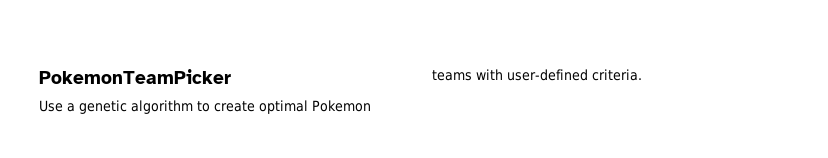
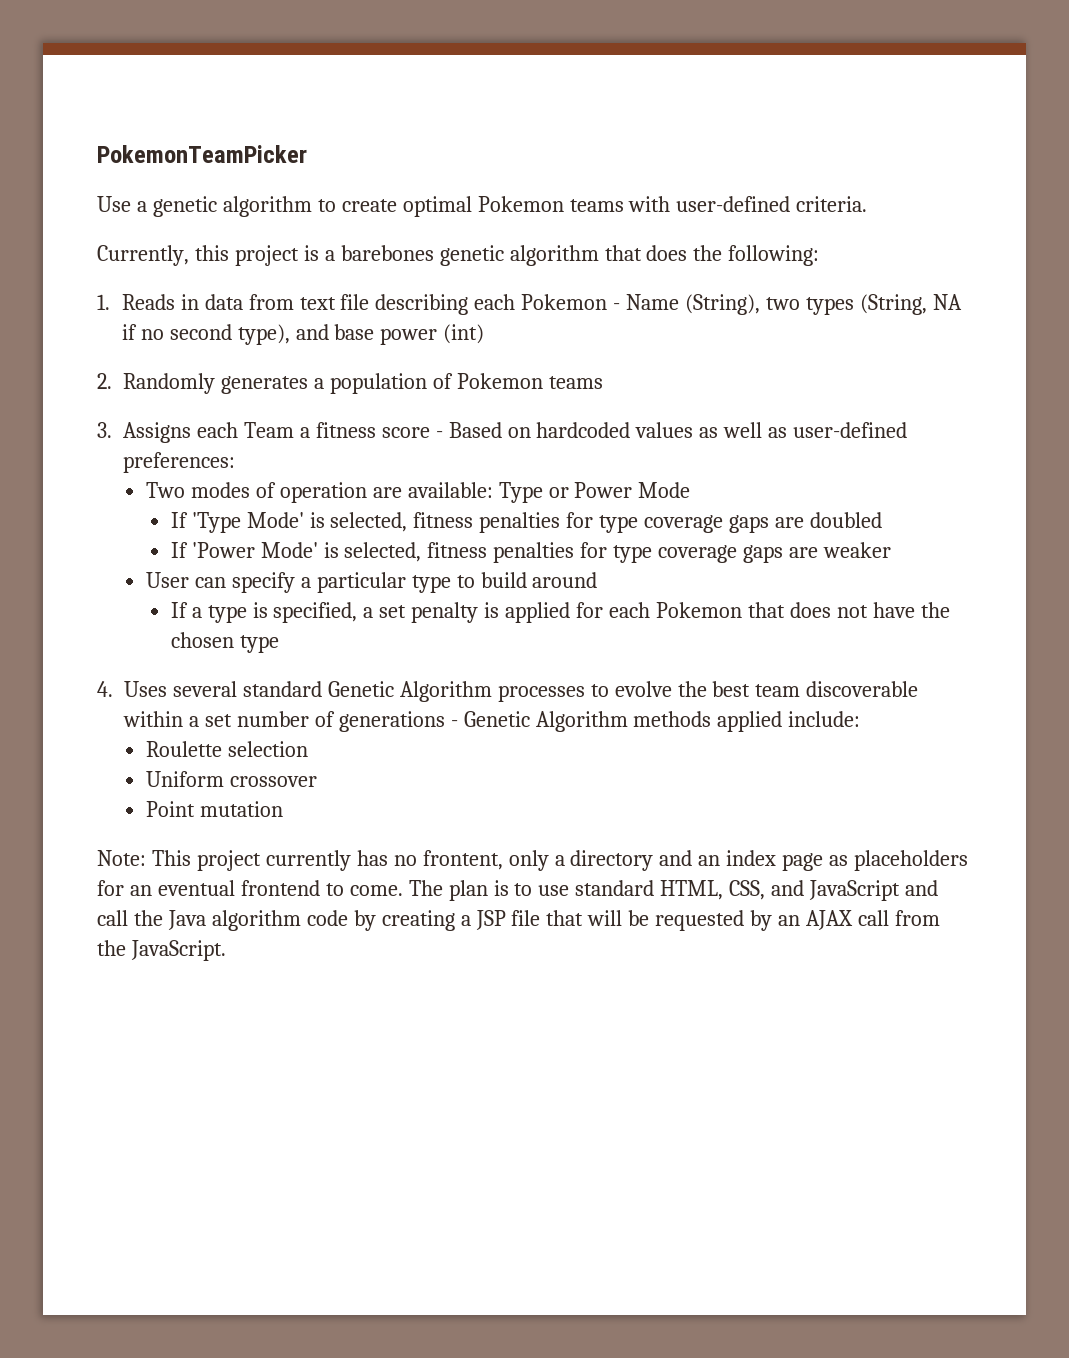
+ Currently, this project is a barebones genetic algorithm that does the following:
+ 1. Reads in data from text file describing each Pokemon - Name (String), two types (String, NA if no second type), and base power (int)
+ 2. Randomly generates a population of Pokemon teams
+ 3. Assigns each Team a fitness score - Based on hardcoded values as well as user-defined preferences:
+ Two modes of operation are available: Type or Power Mode
+ If 'Type Mode' is selected, fitness penalties for type coverage gaps are doubled
+ If 'Power Mode' is selected, fitness penalties for type coverage gaps are weaker
+ User can specify a particular type to build around
+ If a type is specified, a set penalty is applied for each Pokemon that does not have the chosen type
+ 4. Uses several standard Genetic Algorithm processes to evolve the best team discoverable within a set number of generations - Genetic Algorithm methods applied include:
+ Roulette selection
+ Uniform crossover
+ Point mutation
+ Note: This project currently has no frontent, only a directory and an index page as placeholders for an eventual frontend to come. The plan is to use standard HTML, CSS, and JavaScript and call the Java algorithm code by creating a JSP file that will be requested by an AJAX call from the JavaScript.

